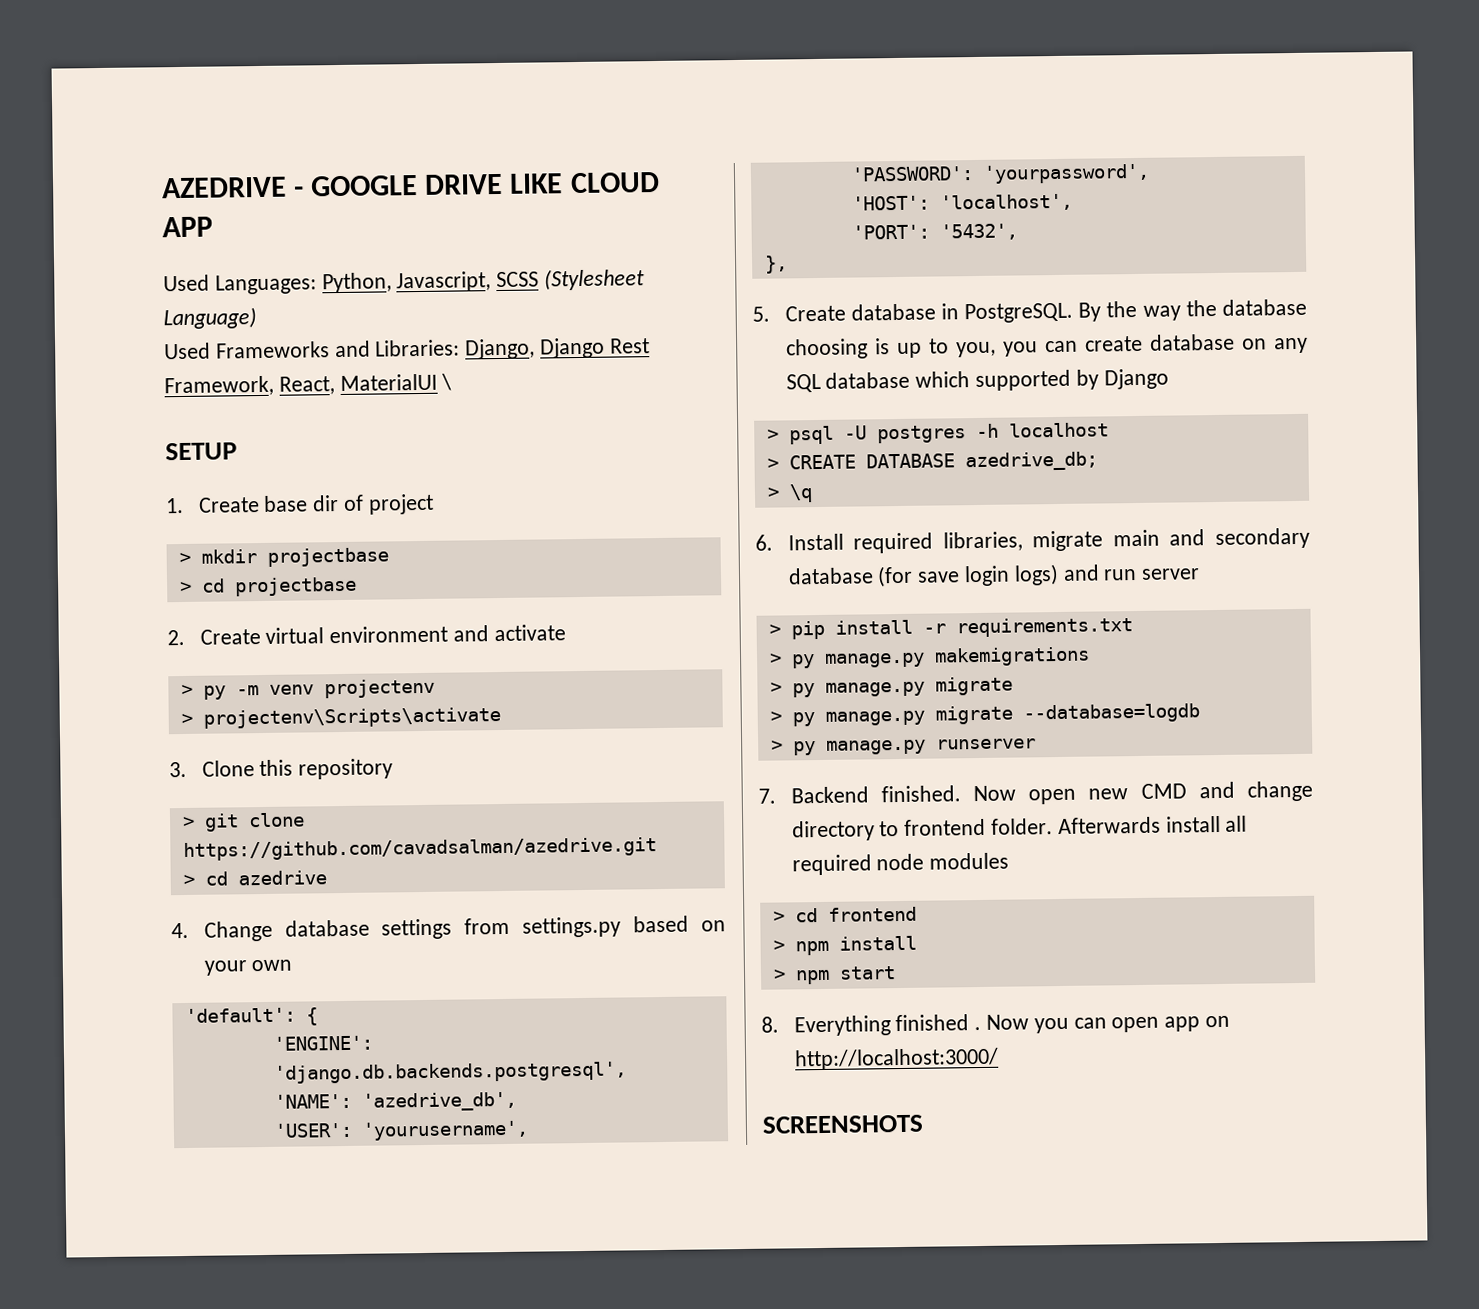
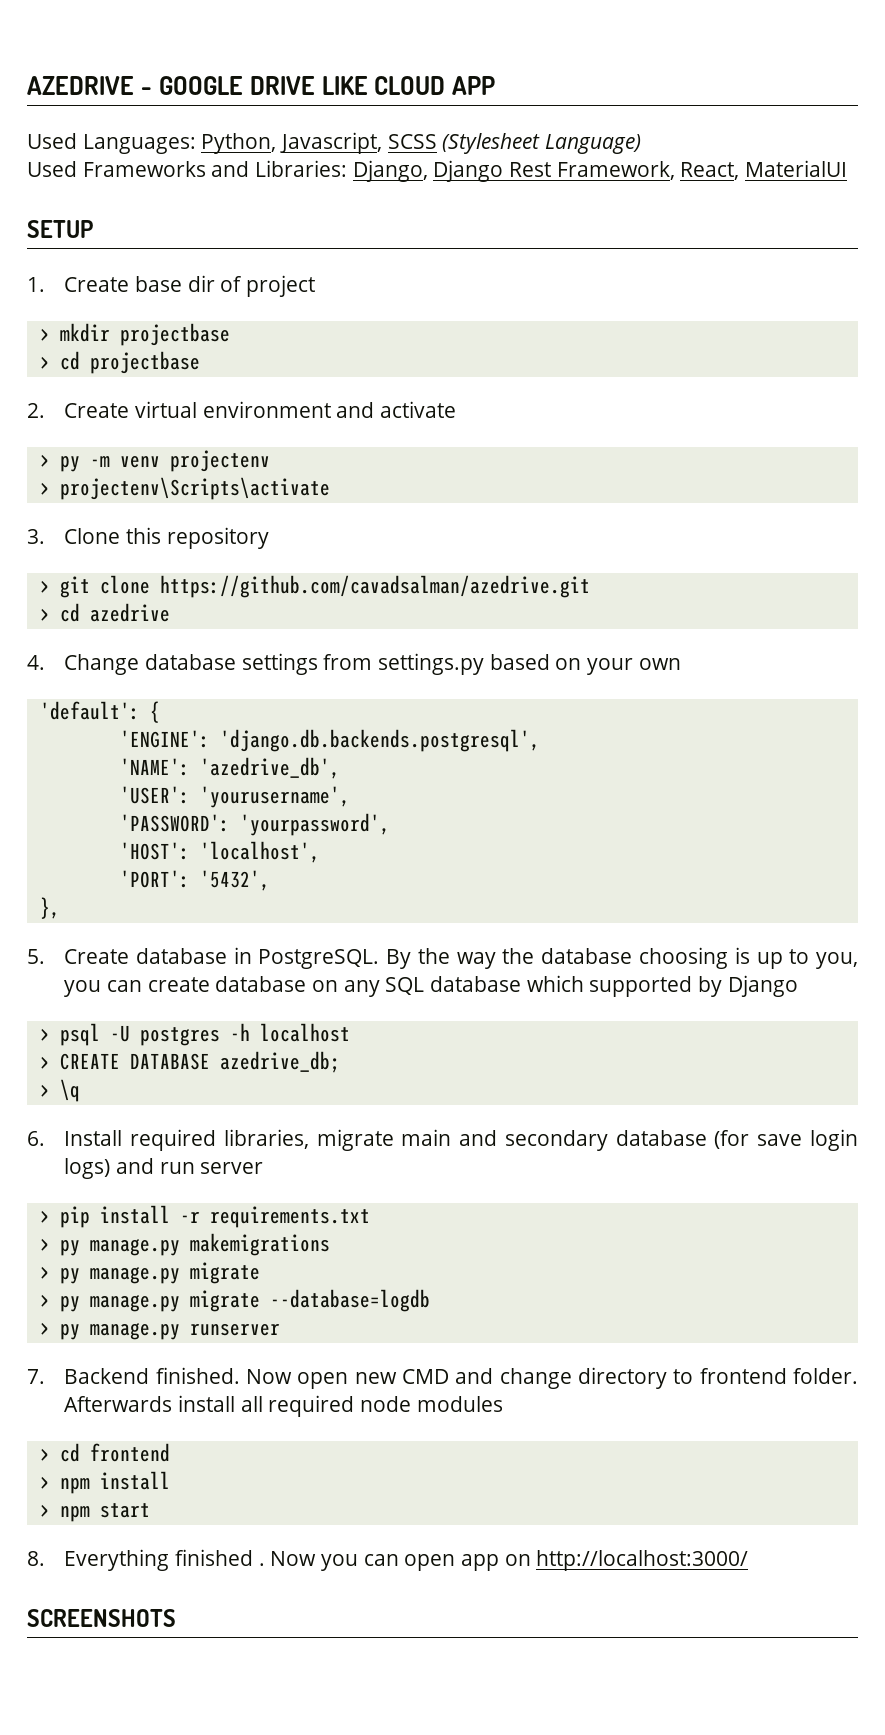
- Used Frameworks and Libraries: Django, Django Rest Framework, React, MaterialUI \
+ Used Frameworks and Libraries: Django, Django Rest Framework, React, MaterialUI

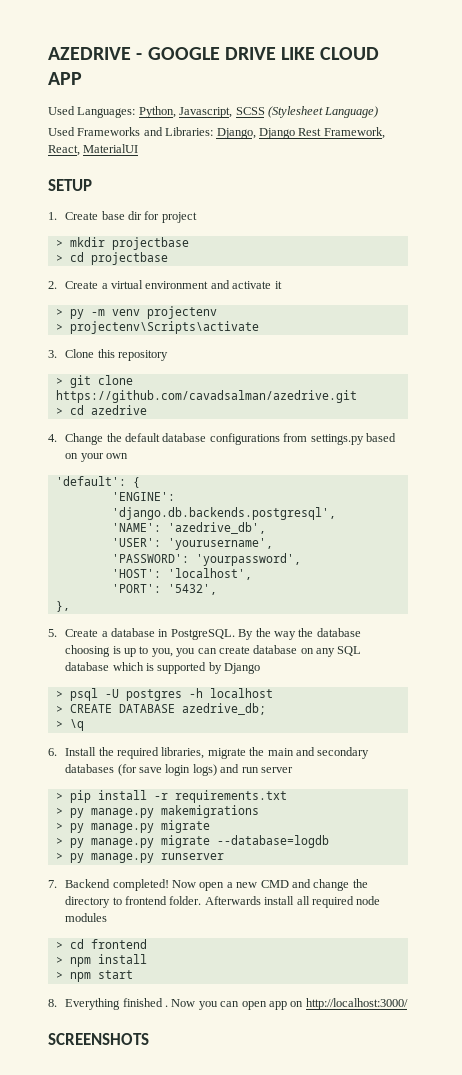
- 1. Create base dir of project
+ 1. Create base dir for project
- 2. Create virtual environment and activate
+ 2. Create a virtual environment and activate it
- 4. Change database settings from settings.py based on your own
+ 4. Change the default database configurations from settings.py based on your own
- 5. Create database in PostgreSQL.
+ 5. Create a database in PostgreSQL.
- By the way the database choosing is up to you, you can create database on any SQL database which supported by Django
+ By the way the database choosing is up to you, you can create database on any SQL database which is supported by Django
- 6. Install required libraries, migrate main and secondary database (for save login logs) and run server
+ 6. Install the required libraries, migrate the main and secondary databases (for save login logs) and run server
- 7. Backend finished.
+ 7. Backend completed!
- Now open new CMD and change directory to frontend folder.
+ Now open a new CMD and change the directory to frontend folder.

